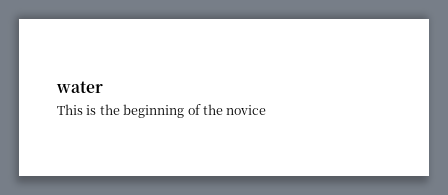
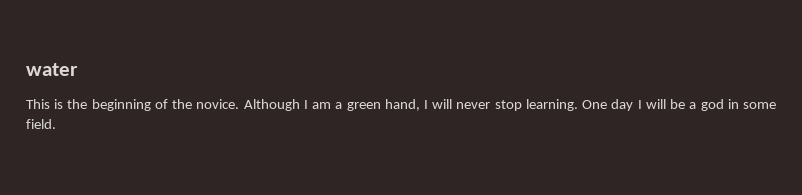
- This is the beginning of the novice
+ This is the beginning of the novice. Although I am a green hand, I will never stop learning. One day I will be a god in some field.

